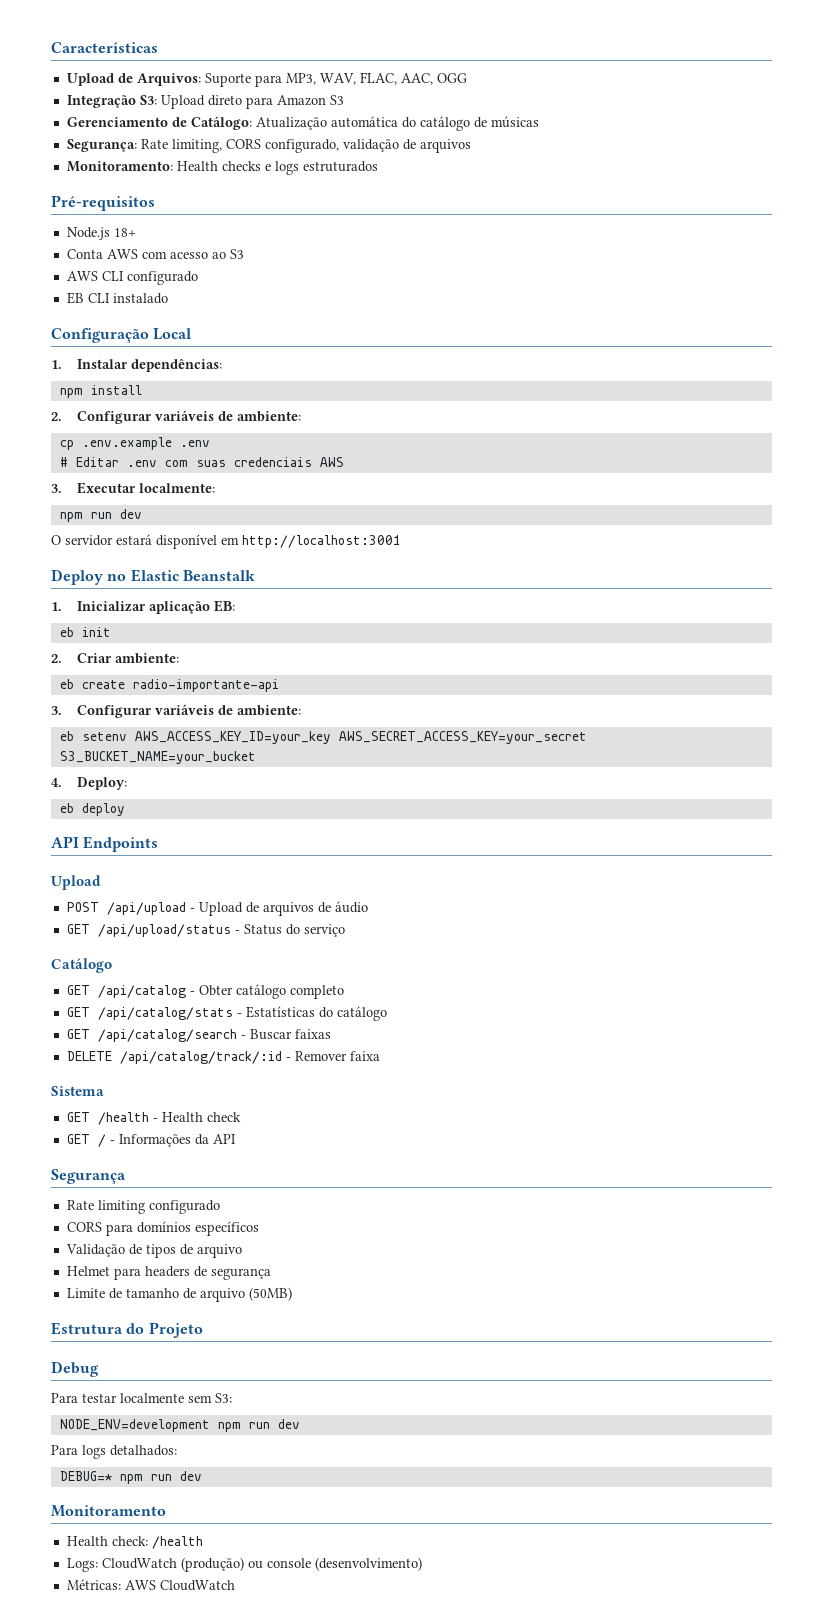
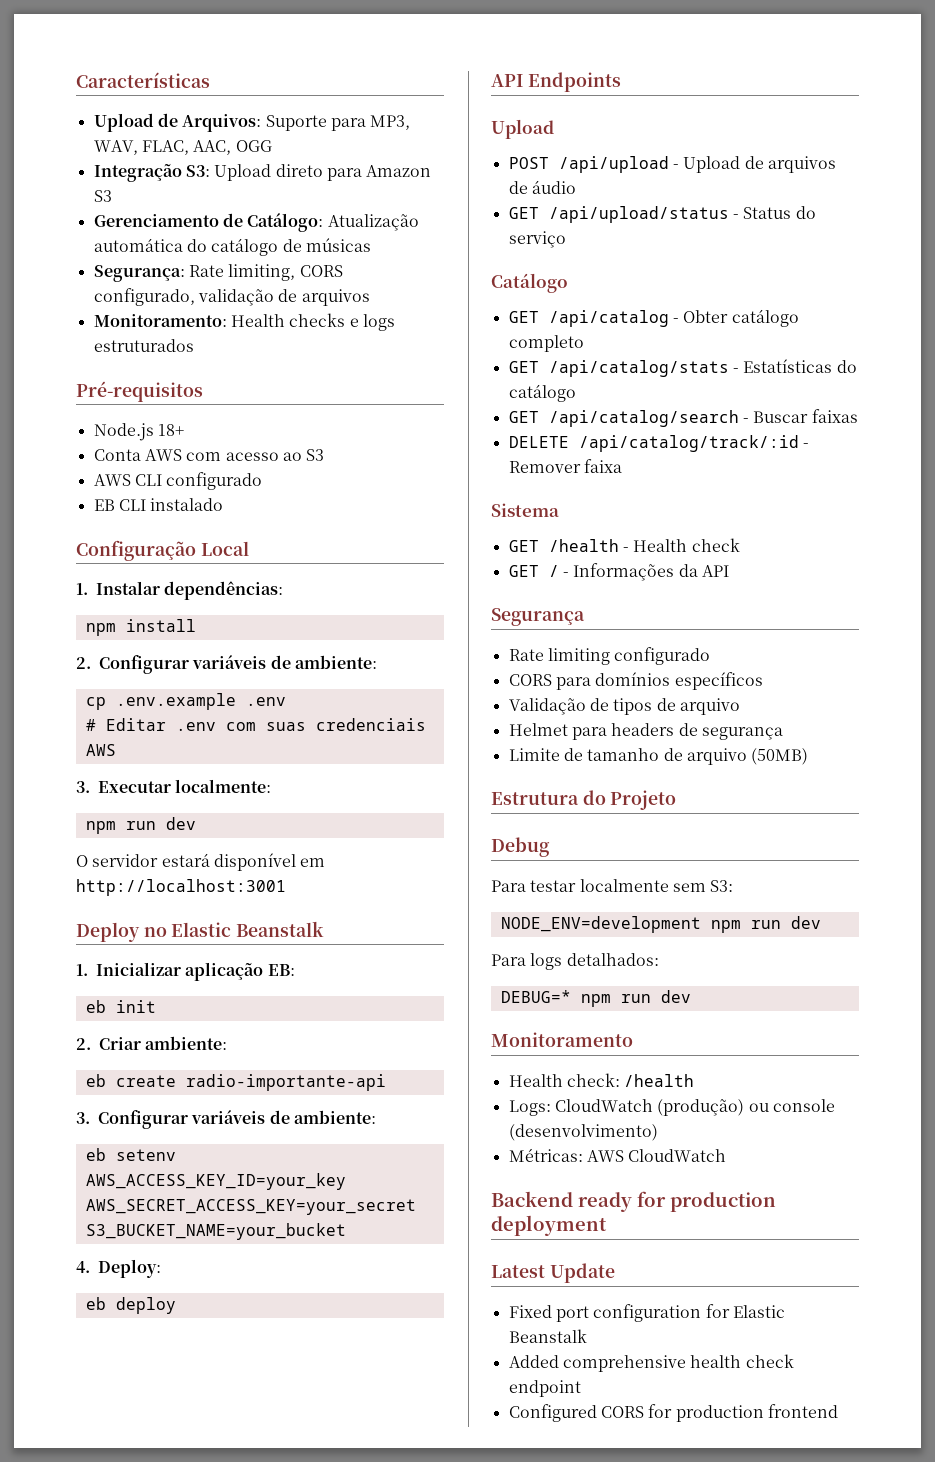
+ Backend ready for production deployment
+ Latest Update
+ Fixed port configuration for Elastic Beanstalk
+ Added comprehensive health check endpoint
+ Configured CORS for production frontend

